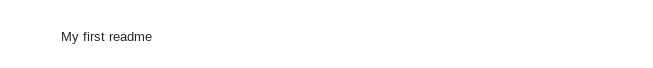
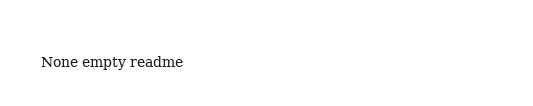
- My first readme
+ None empty readme

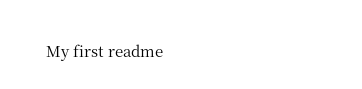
- None empty readme
+ My first readme

